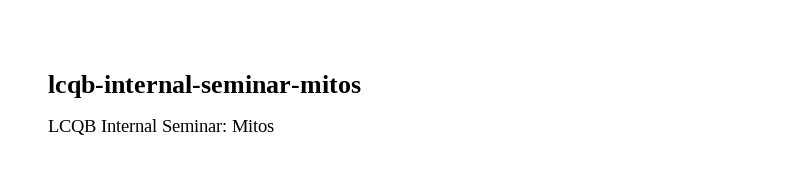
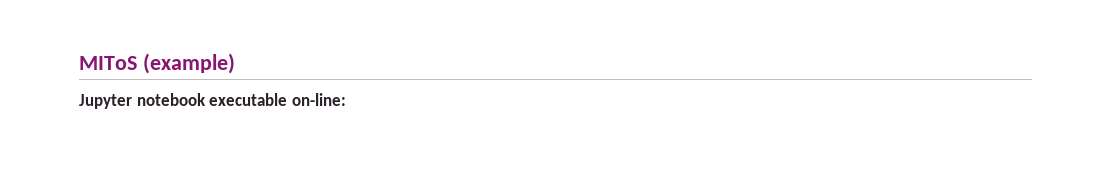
- lcqb-internal-seminar-mitos
- LCQB Internal Seminar: Mitos
+ MIToS (example)
+ Jupyter notebook executable on-line:

